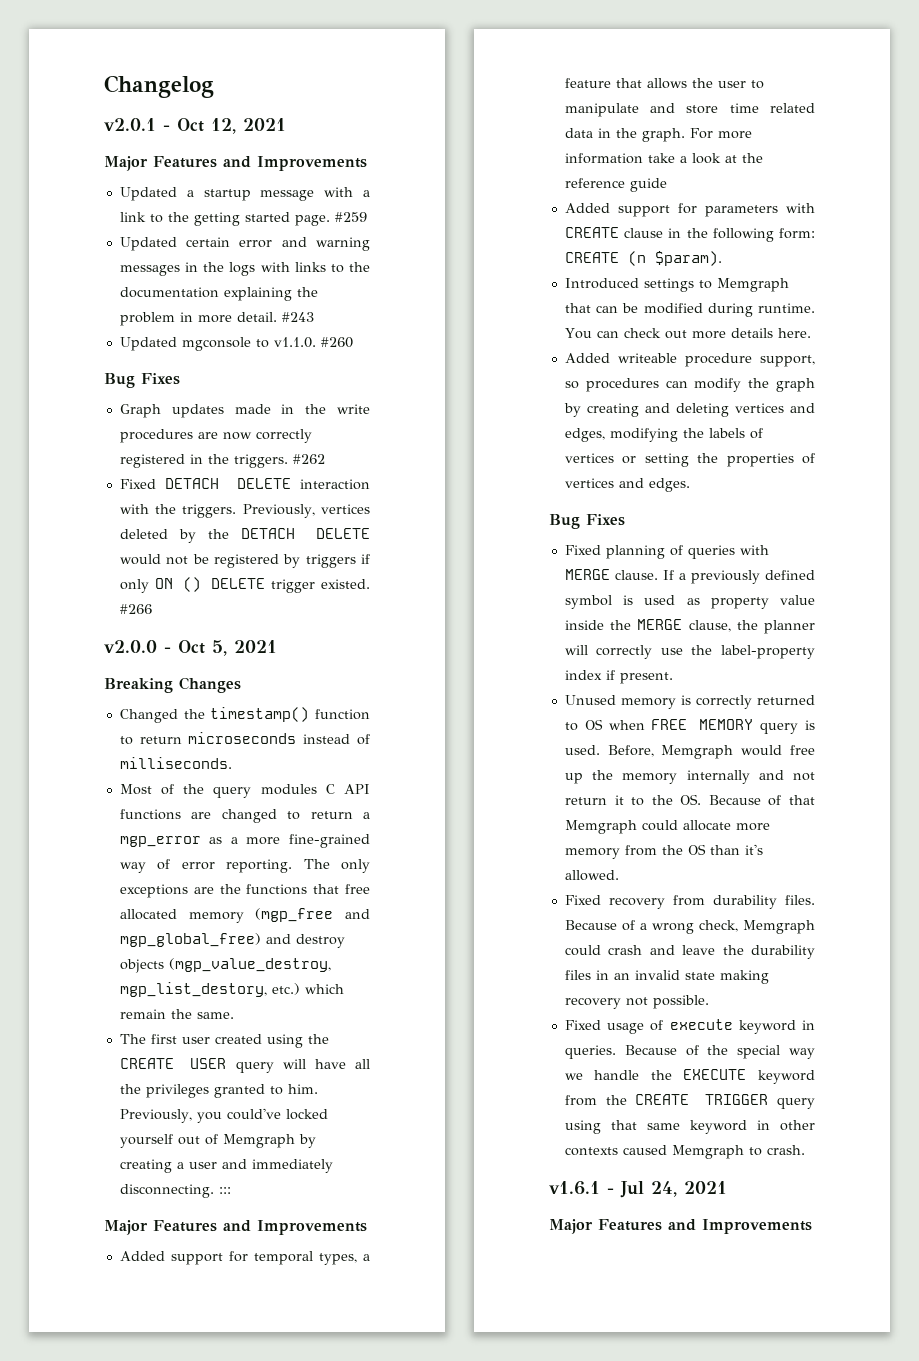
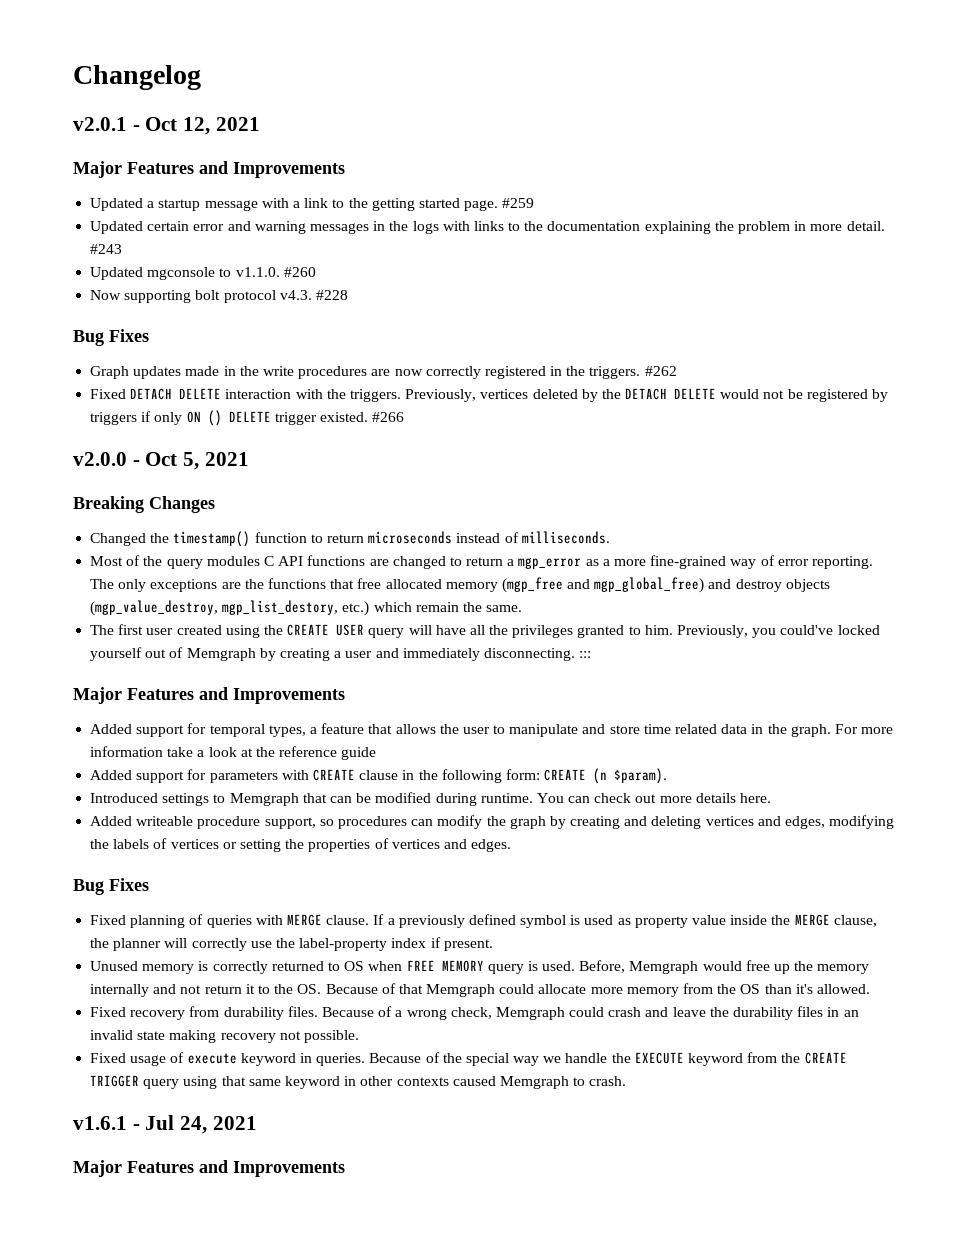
+ Now supporting bolt protocol v4.3. #228

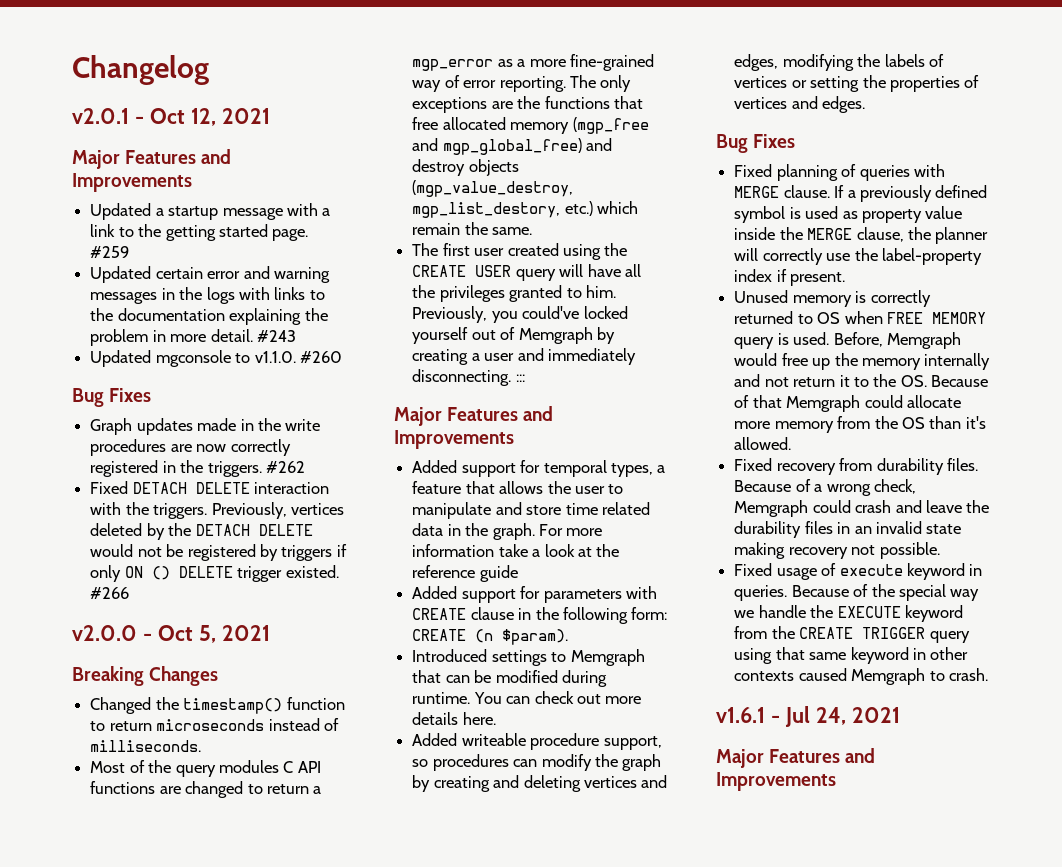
- Now supporting bolt protocol v4.3. #228

